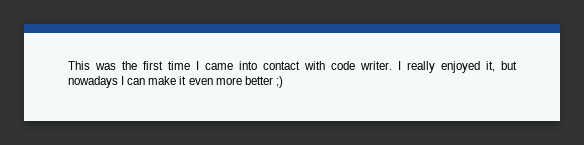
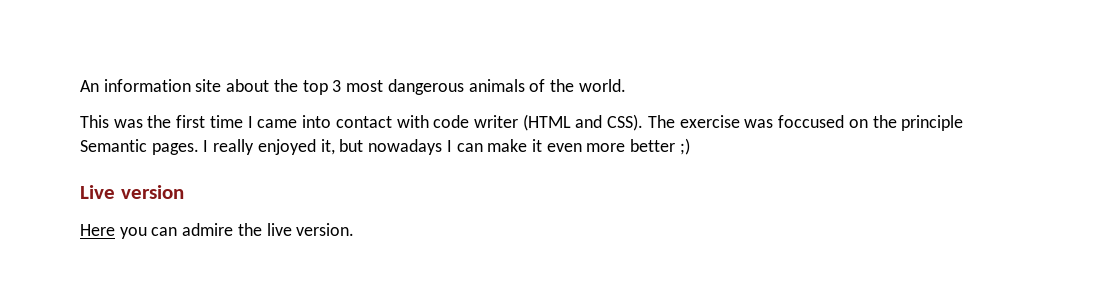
+ An information site about the top 3 most dangerous animals of the world.
- This was the first time I came into contact with code writer.
+ This was the first time I came into contact with code writer (HTML and CSS). The exercise was foccused on the principle Semantic pages.
+ Live version
+ Here you can admire the live version.

